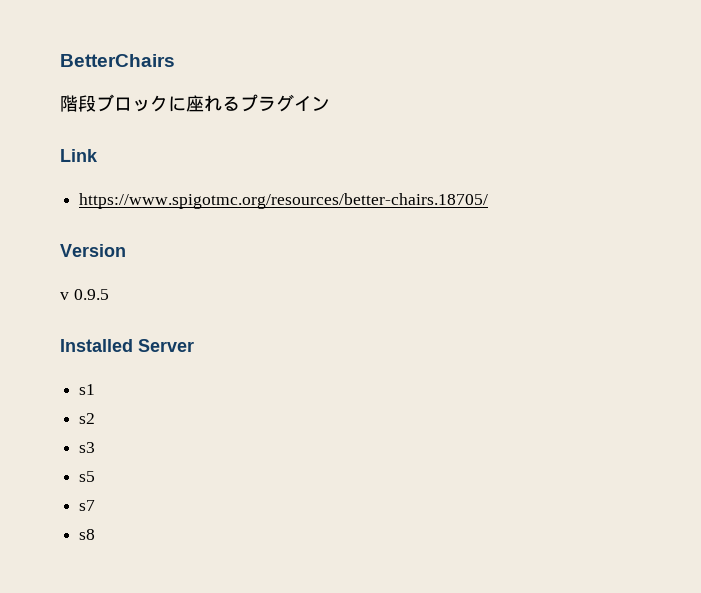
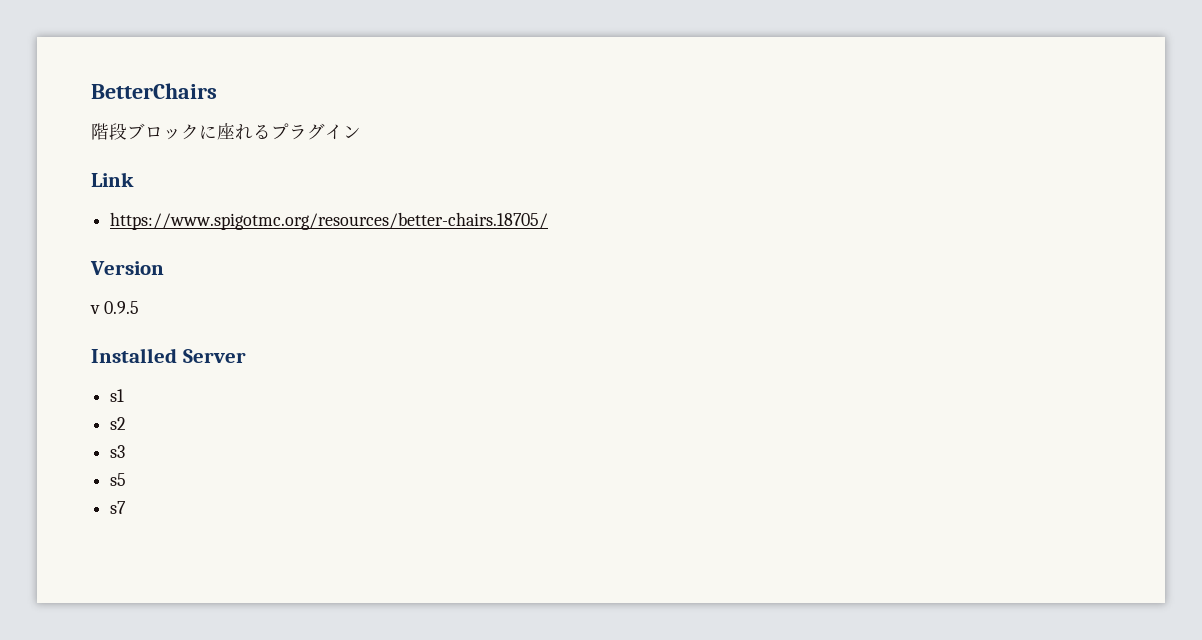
- s8

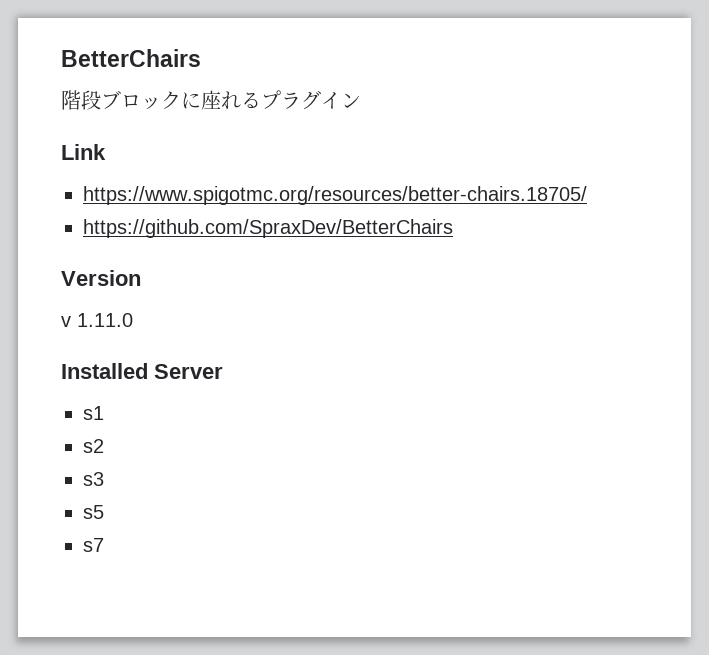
+ https://github.com/SpraxDev/BetterChairs
- v 0.9.5
+ v 1.11.0

